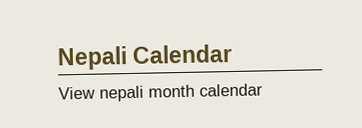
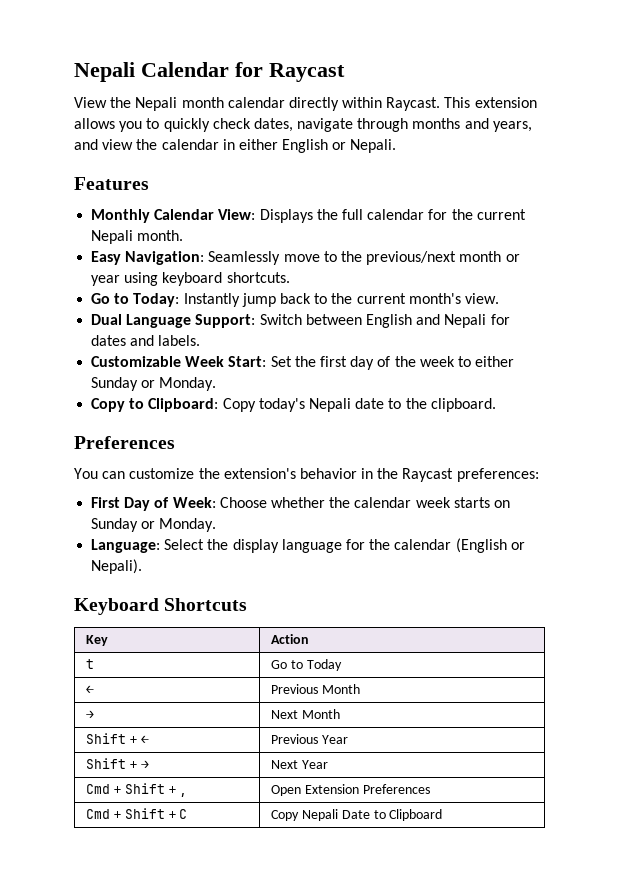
- Nepali Calendar
+ Nepali Calendar for Raycast
- View nepali month calendar
+ View the Nepali month calendar directly within Raycast. This extension allows you to quickly check dates, navigate through months and years, and view the calendar in either English or Nepali.
+ Features
+ Monthly Calendar View: Displays the full calendar for the current Nepali month.
+ Easy Navigation: Seamlessly move to the previous/next month or year using keyboard shortcuts.
+ Go to Today: Instantly jump back to the current month's view.
+ Dual Language Support: Switch between English and Nepali for dates and labels.
+ Customizable Week Start: Set the first day of the week to either Sunday or Monday.
+ Copy to Clipboard: Copy today's Nepali date to the clipboard.
+ Preferences
+ You can customize the extension's behavior in the Raycast preferences:
+ First Day of Week: Choose whether the calendar week starts on Sunday or Monday.
+ Language: Select the display language for the calendar (English or Nepali).
+ Keyboard Shortcuts
+ Key | Action
+ t | Go to Today
+ ← | Previous Month
+ → | Next Month
+ Shift + ← | Previous Year
+ Shift + → | Next Year
+ Cmd + Shift + , | Open Extension Preferences
+ Cmd + Shift + C | Copy Nepali Date to Clipboard

